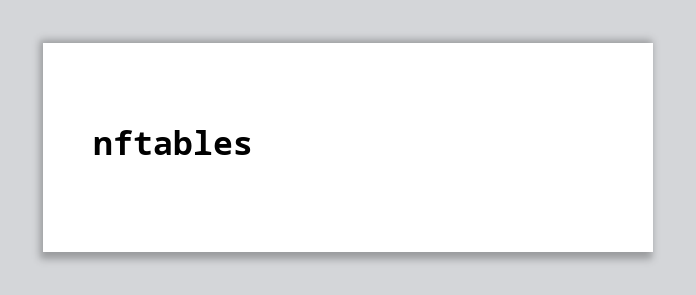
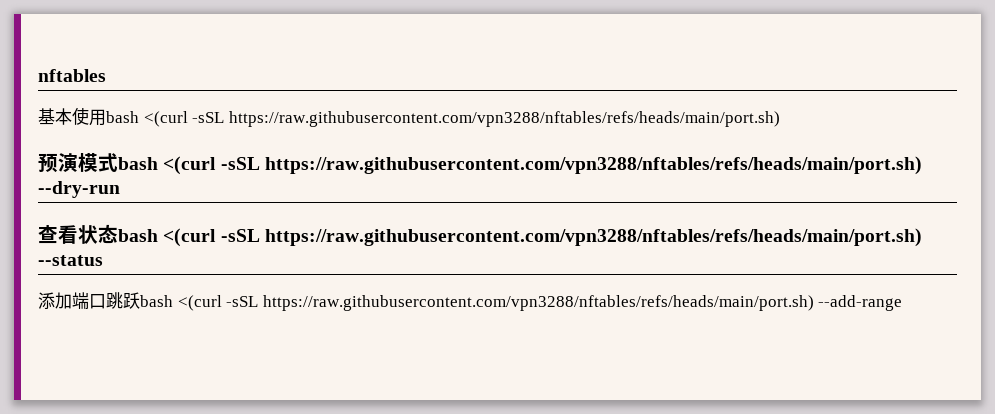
+ 基本使用bash <(curl -sSL https://raw.githubusercontent.com/vpn3288/nftables/refs/heads/main/port.sh)
+ 预演模式bash <(curl -sSL https://raw.githubusercontent.com/vpn3288/nftables/refs/heads/main/port.sh) --dry-run
+ 查看状态bash <(curl -sSL https://raw.githubusercontent.com/vpn3288/nftables/refs/heads/main/port.sh) --status
+ 添加端口跳跃bash <(curl -sSL https://raw.githubusercontent.com/vpn3288/nftables/refs/heads/main/port.sh) --add-range

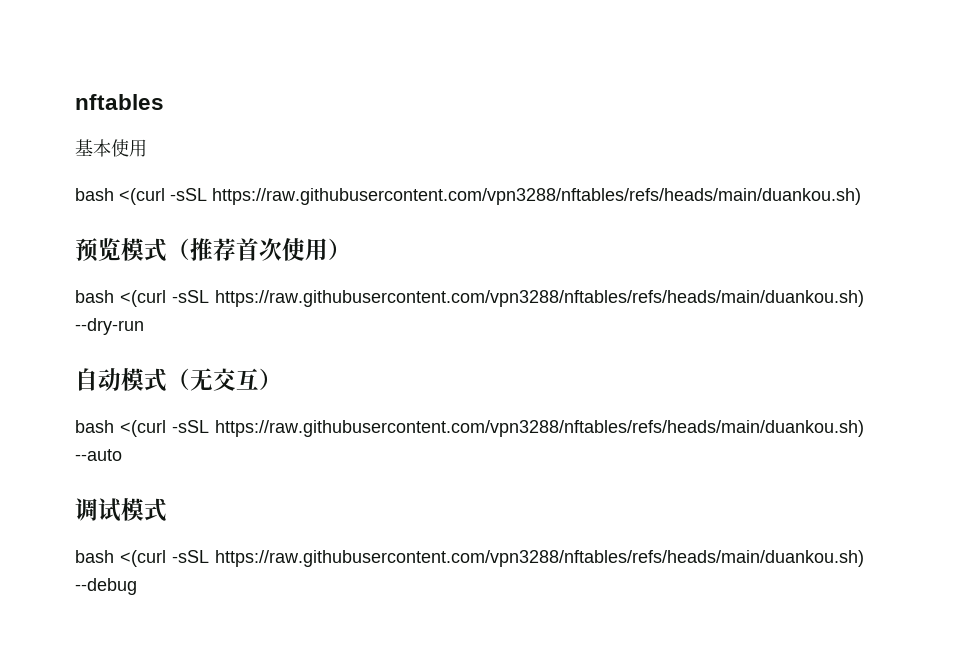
- 基本使用bash <(curl -sSL https://raw.githubusercontent.com/vpn3288/nftables/refs/heads/main/port.sh)
+ 基本使用
+ bash <(curl -sSL https://raw.githubusercontent.com/vpn3288/nftables/refs/heads/main/duankou.sh)
- 预演模式bash <(curl -sSL https://raw.githubusercontent.com/vpn3288/nftables/refs/heads/main/port.sh) --dry-run
+ 预览模式（推荐首次使用）
+ bash <(curl -sSL https://raw.githubusercontent.com/vpn3288/nftables/refs/heads/main/duankou.sh) --dry-run
- 查看状态bash <(curl -sSL https://raw.githubusercontent.com/vpn3288/nftables/refs/heads/main/port.sh) --status
- 添加端口跳跃bash <(curl -sSL https://raw.githubusercontent.com/vpn3288/nftables/refs/heads/main/port.sh) --add-range
+ 自动模式（无交互）
+ bash <(curl -sSL https://raw.githubusercontent.com/vpn3288/nftables/refs/heads/main/duankou.sh) --auto
+ 调试模式
+ bash <(curl -sSL https://raw.githubusercontent.com/vpn3288/nftables/refs/heads/main/duankou.sh) --debug

